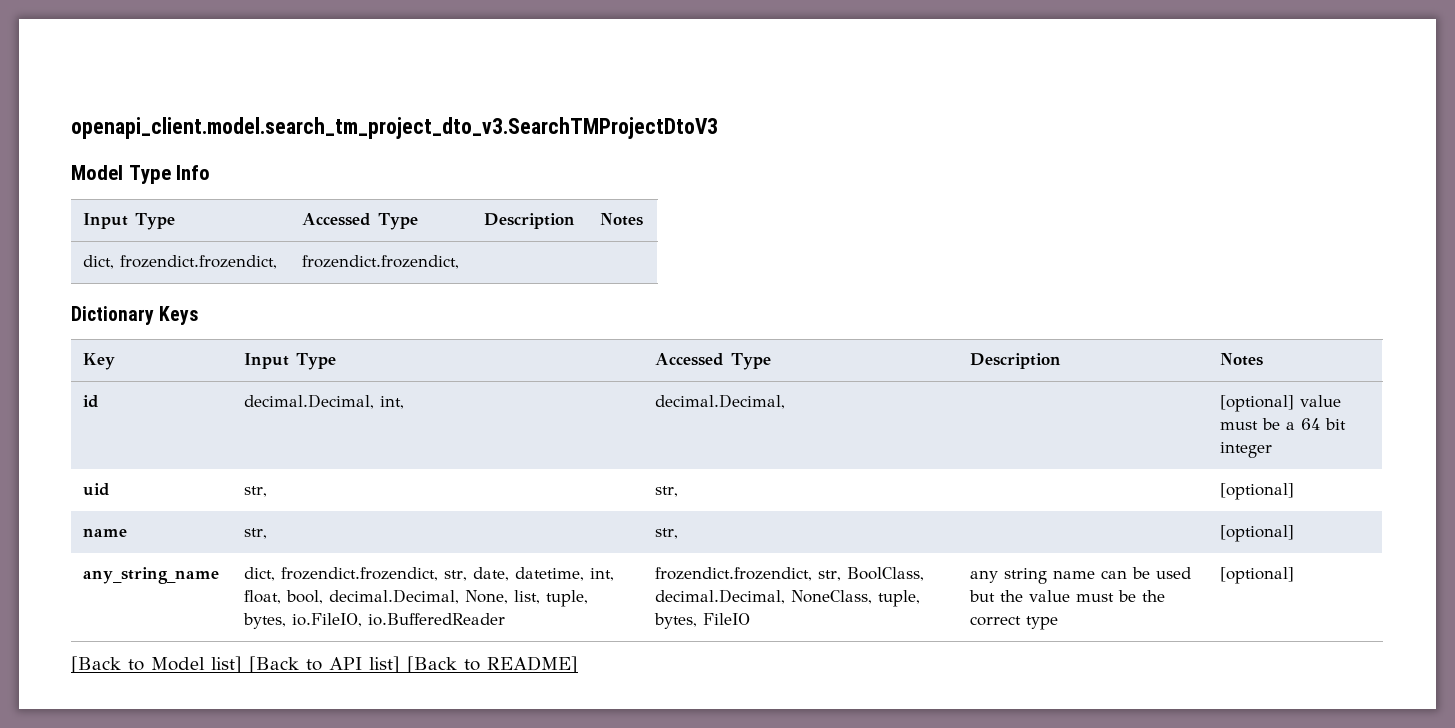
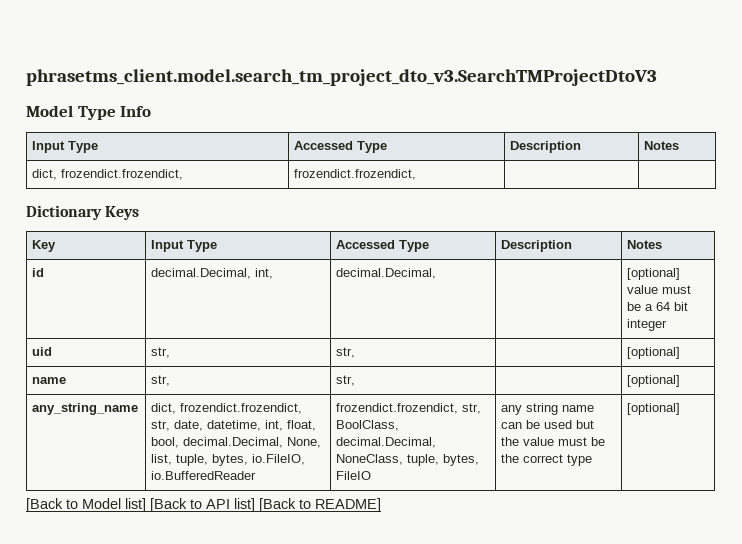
- openapi_client.model.search_tm_project_dto_v3.SearchTMProjectDtoV3
+ phrasetms_client.model.search_tm_project_dto_v3.SearchTMProjectDtoV3

